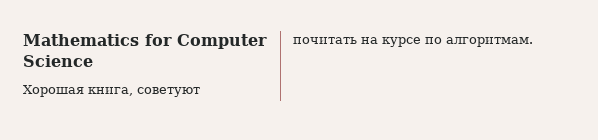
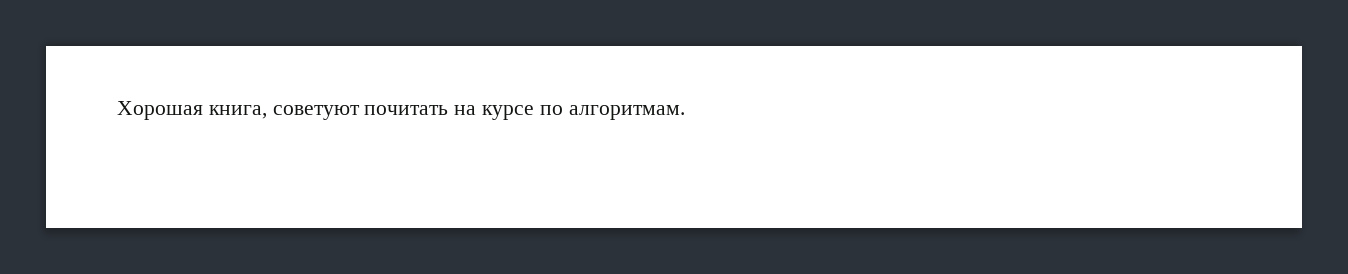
- Mathematics for Computer Science

